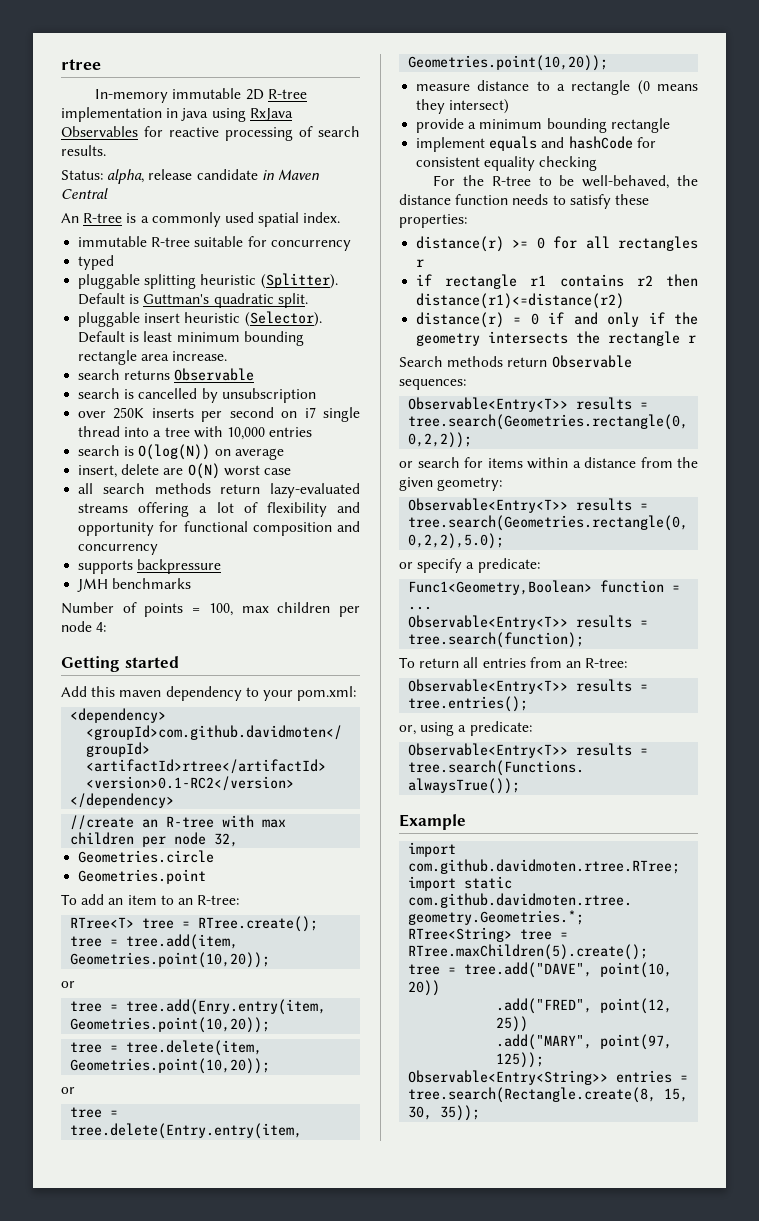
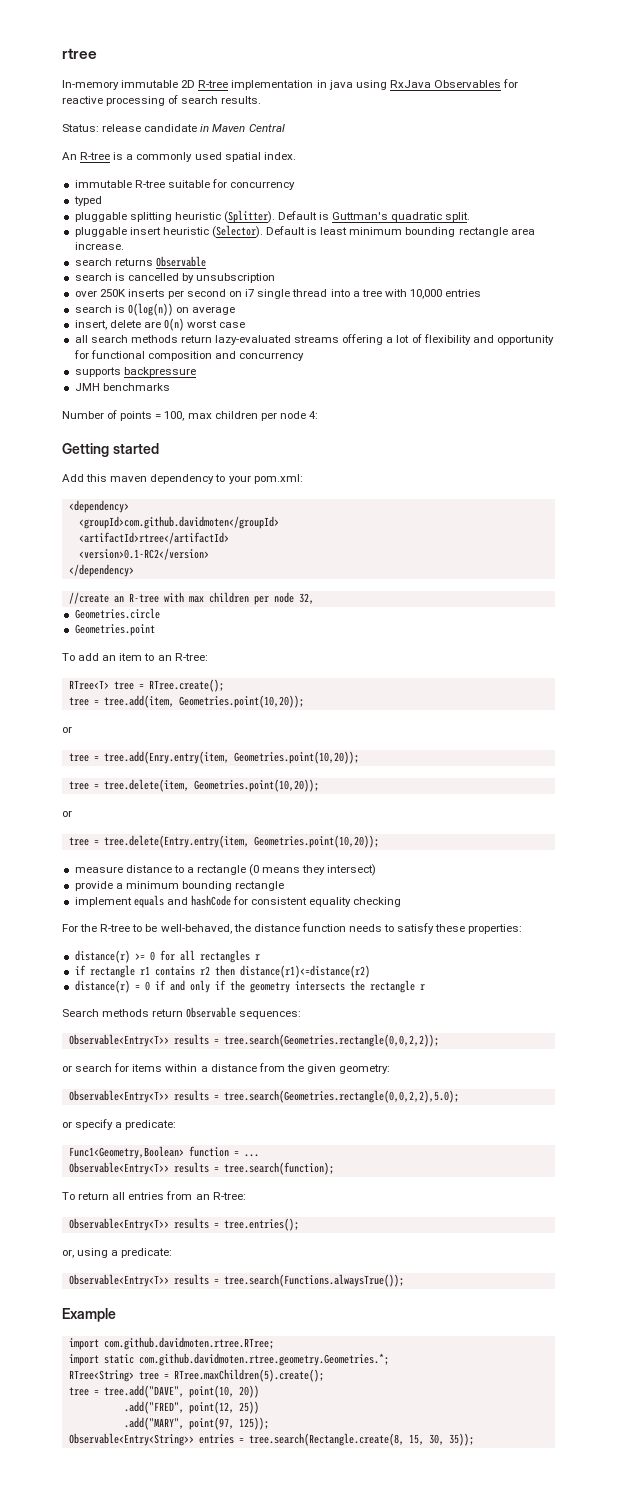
- Status: alpha, release candidate in Maven Central
+ Status: release candidate in Maven Central
- search is O(log(N)) on average
+ search is O(log(n)) on average
- insert, delete are O(N) worst case
+ insert, delete are O(n) worst case

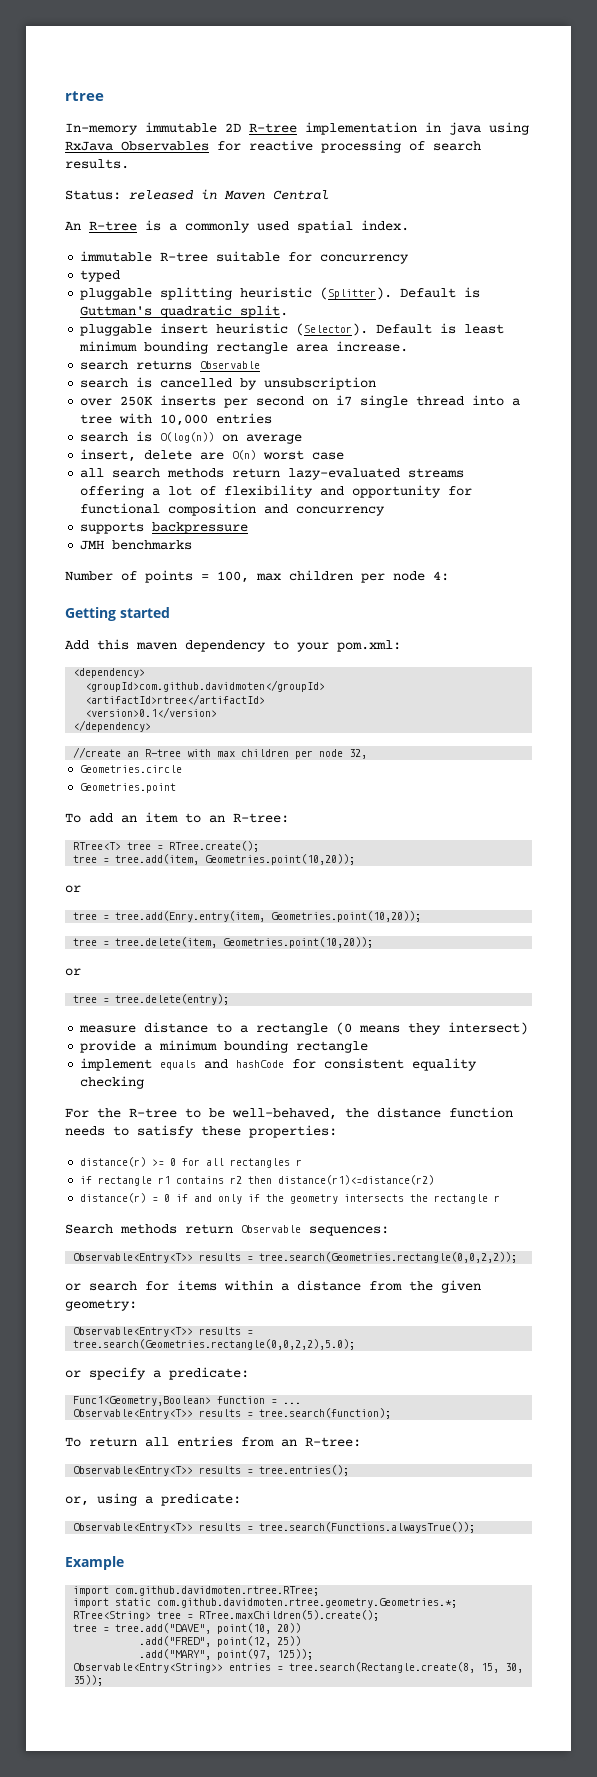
- Status: release candidate in Maven Central
+ Status: released in Maven Central
- <version>0.1-RC2</version>
+ <version>0.1</version>
- tree = tree.delete(Entry.entry(item, Geometries.point(10,20));
+ tree = tree.delete(entry);

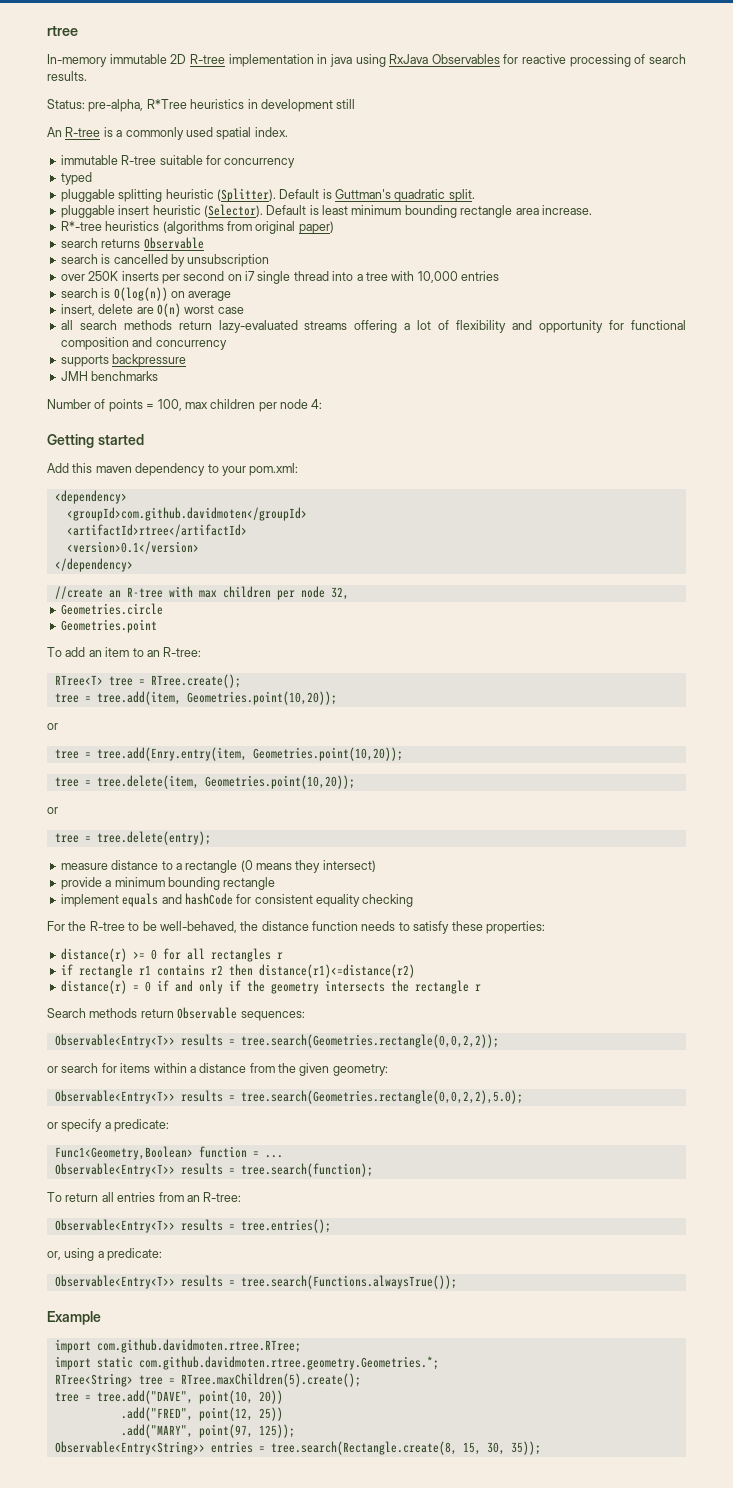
- Status: released in Maven Central
+ Status: pre-alpha, R*Tree heuristics in development still
+ R*-tree heuristics (algorithms from original paper)

